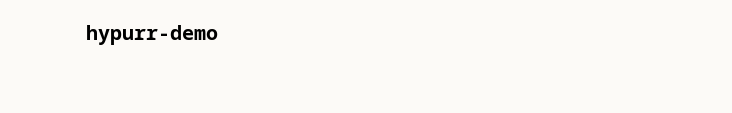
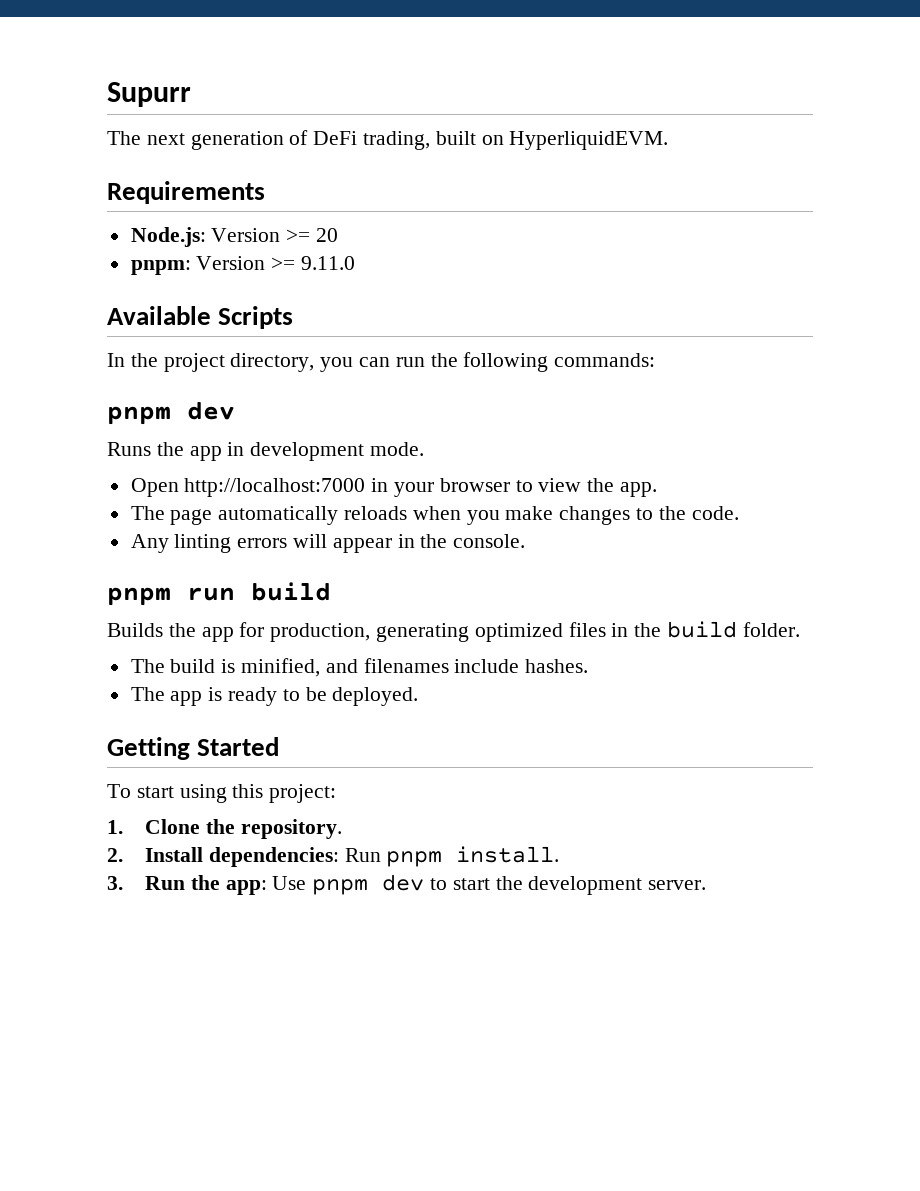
- hypurr-demo
+ Supurr
+ The next generation of DeFi trading, built on HyperliquidEVM.
+ Requirements
+ Node.js: Version >= 20
+ pnpm: Version >= 9.11.0
+ Available Scripts
+ In the project directory, you can run the following commands:
+ pnpm dev
+ Runs the app in development mode.
+ Open http://localhost:7000 in your browser to view the app.
+ The page automatically reloads when you make changes to the code.
+ Any linting errors will appear in the console.
+ pnpm run build
+ Builds the app for production, generating optimized files in the build folder.
+ The build is minified, and filenames include hashes.
+ The app is ready to be deployed.
+ Getting Started
+ To start using this project:
+ 1. Clone the repository.
+ 2. Install dependencies: Run pnpm install.
+ 3. Run the app: Use pnpm dev to start the development server.

